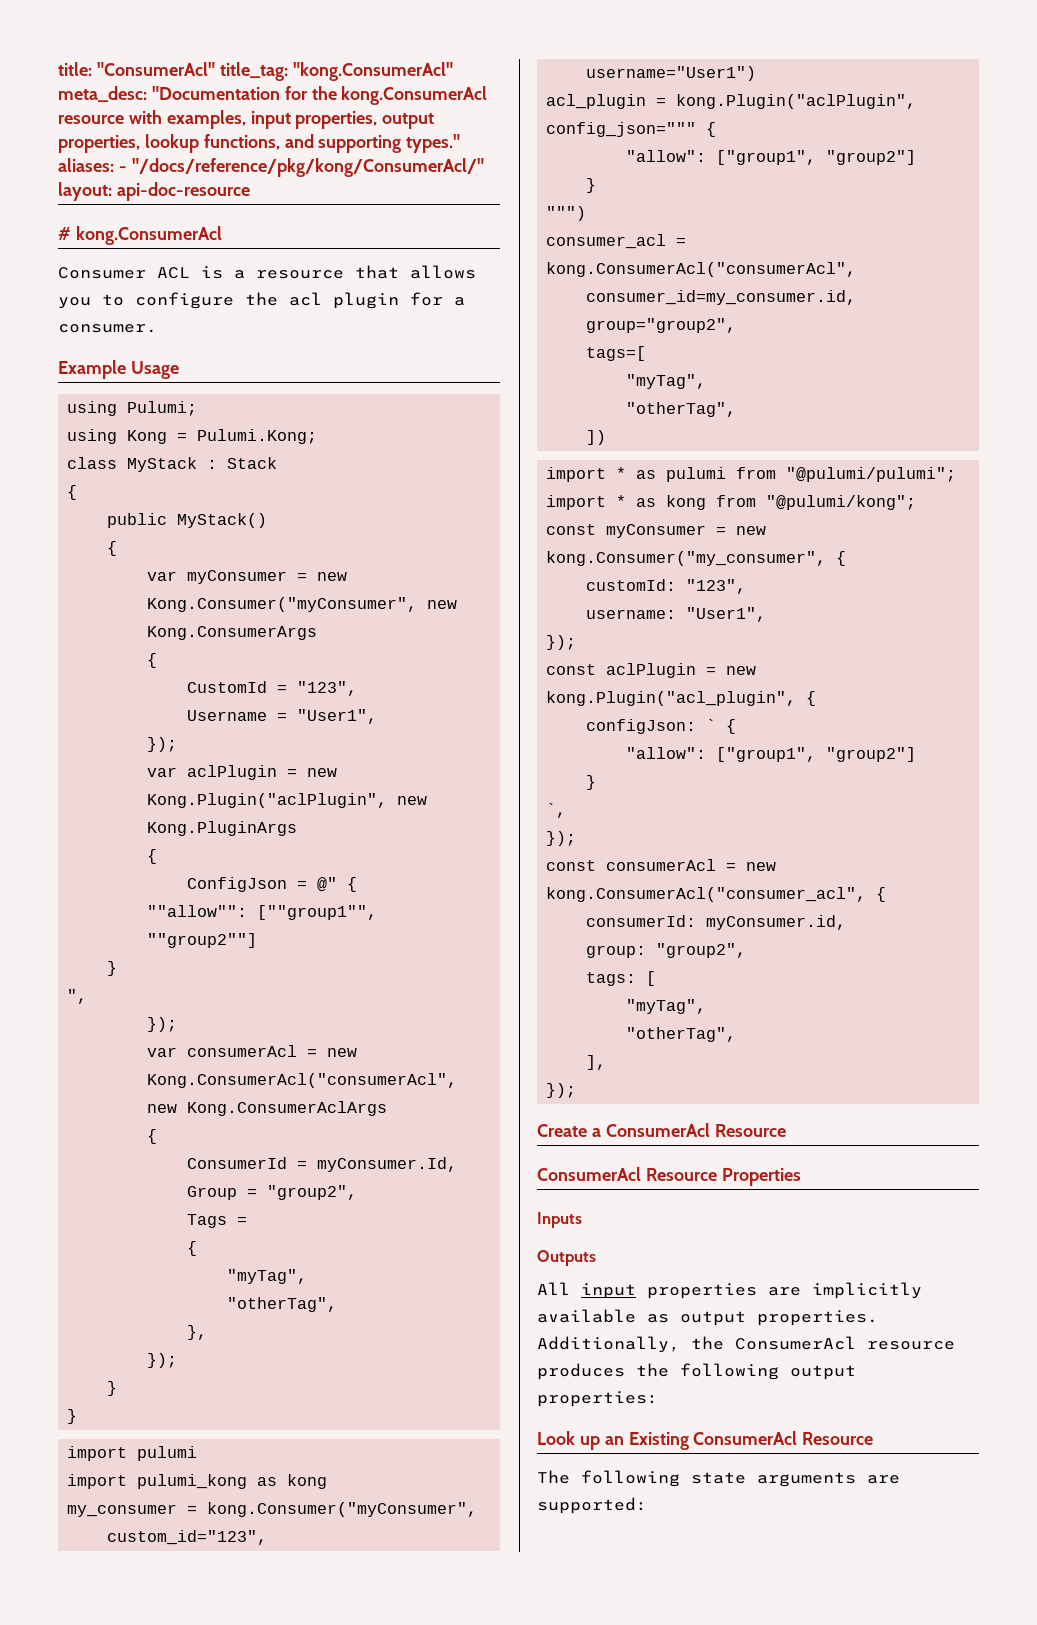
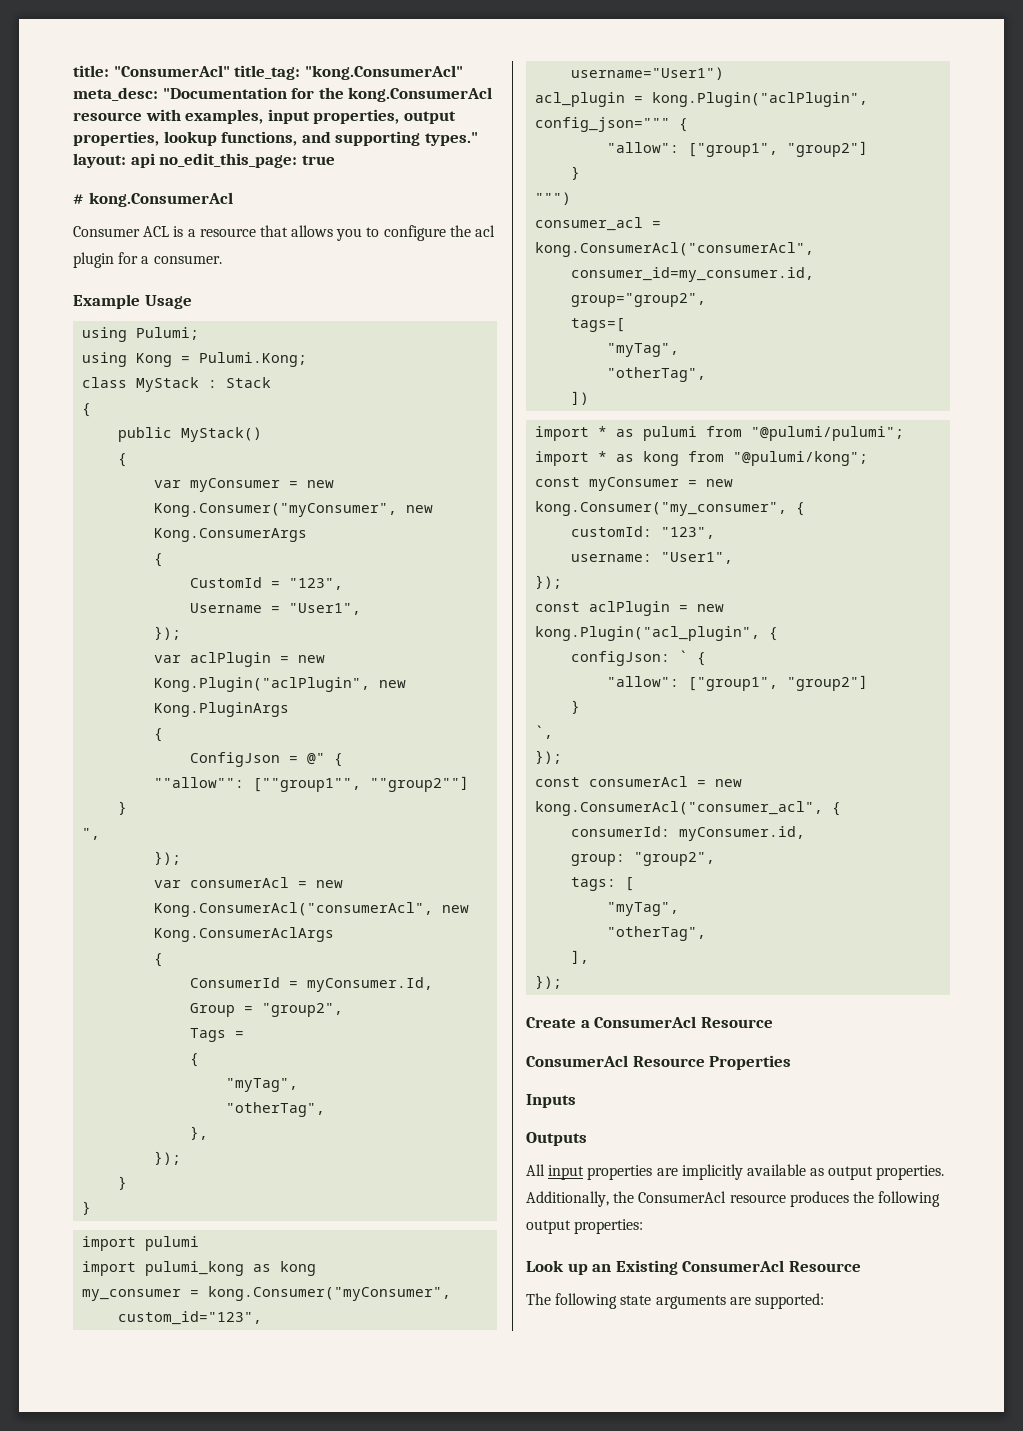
- title: "ConsumerAcl" title_tag: "kong.ConsumerAcl" meta_desc: "Documentation for the kong.ConsumerAcl resource with examples, input properties, output properties, lookup functions, and supporting types." aliases: - "/docs/reference/pkg/kong/ConsumerAcl/" layout: api-doc-resource
+ title: "ConsumerAcl" title_tag: "kong.ConsumerAcl" meta_desc: "Documentation for the kong.ConsumerAcl resource with examples, input properties, output properties, lookup functions, and supporting types." layout: api no_edit_this_page: true

